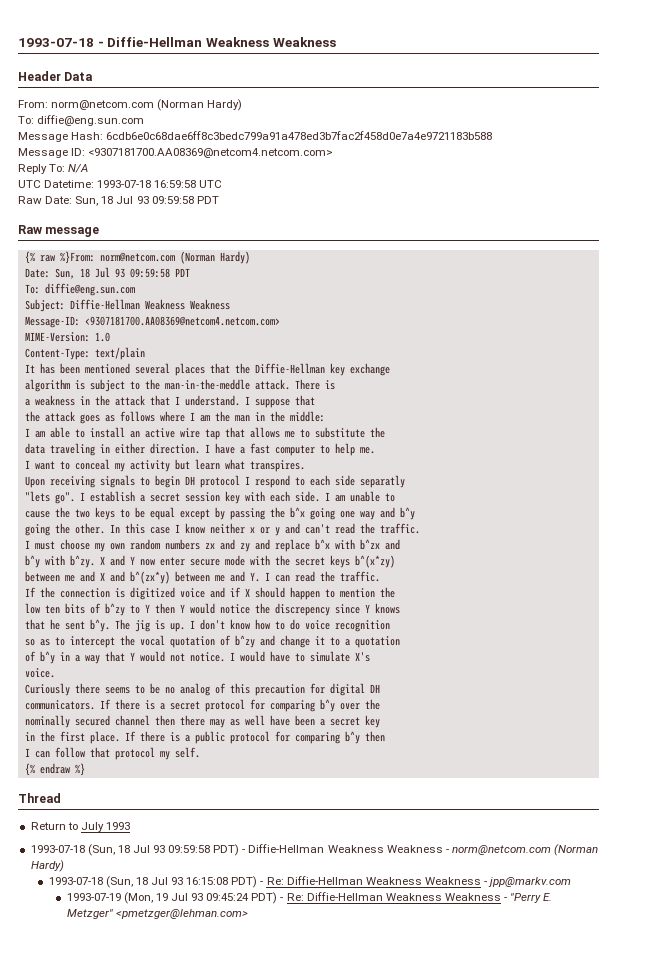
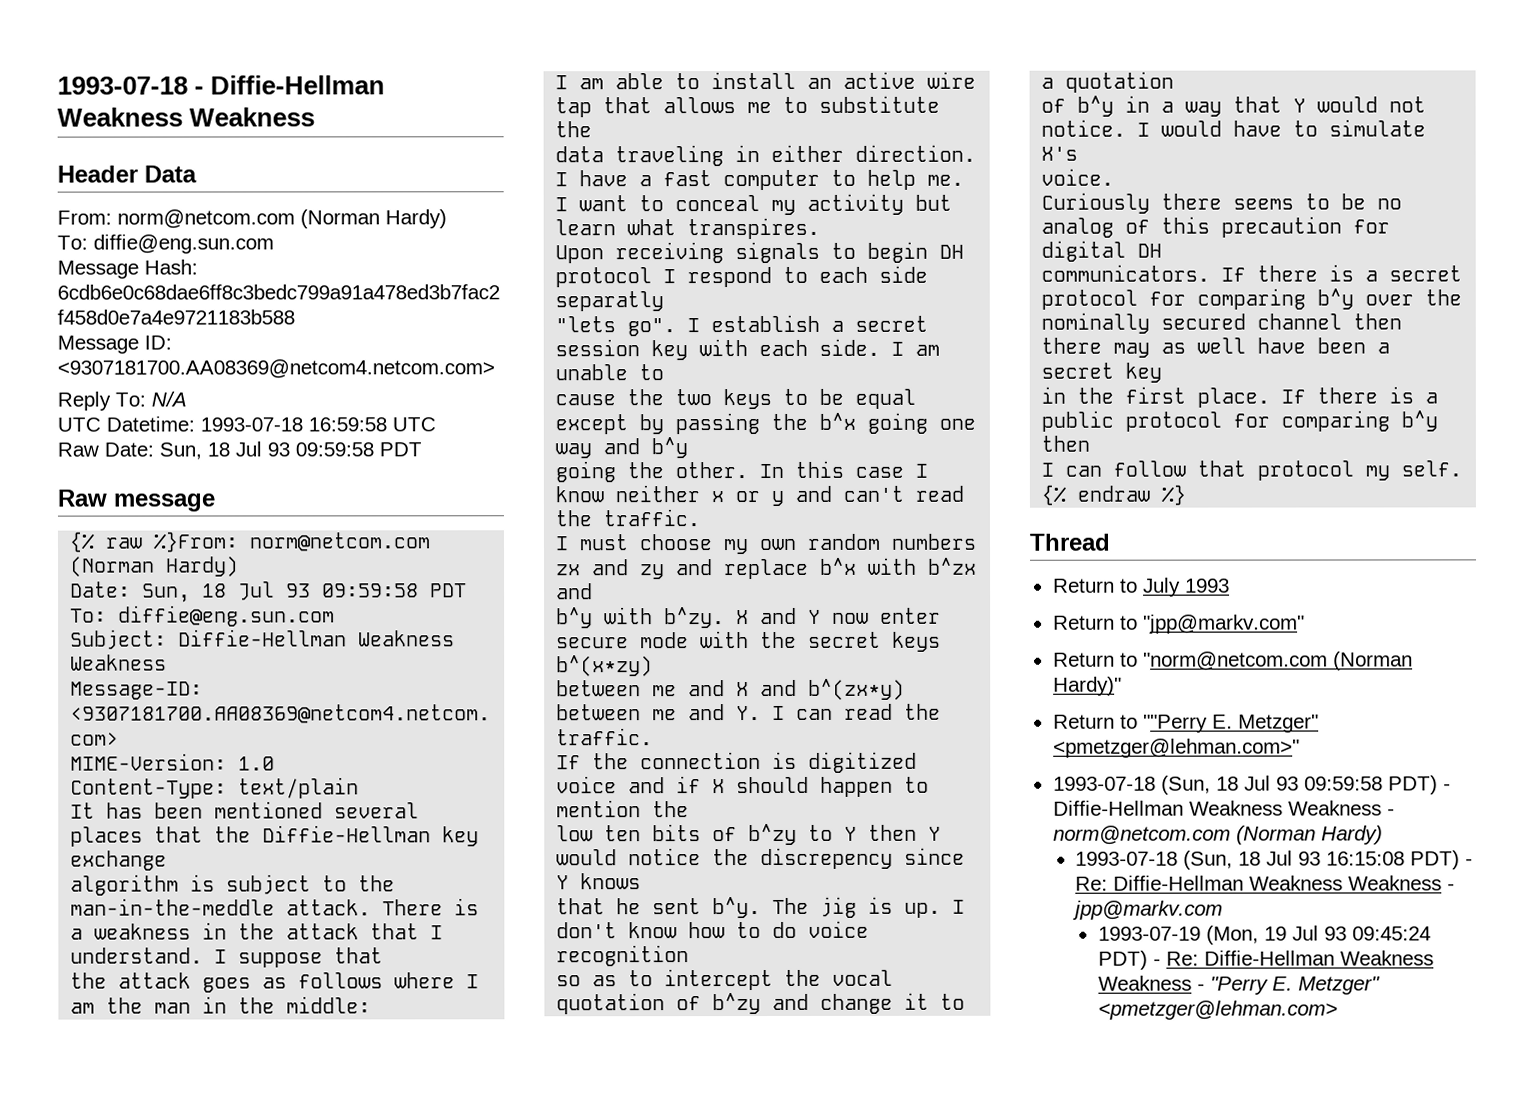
+ Return to "jpp@markv.com"
+ Return to "norm@netcom.com (Norman Hardy)"
+ Return to ""Perry E. Metzger" <pmetzger@lehman.com>"

